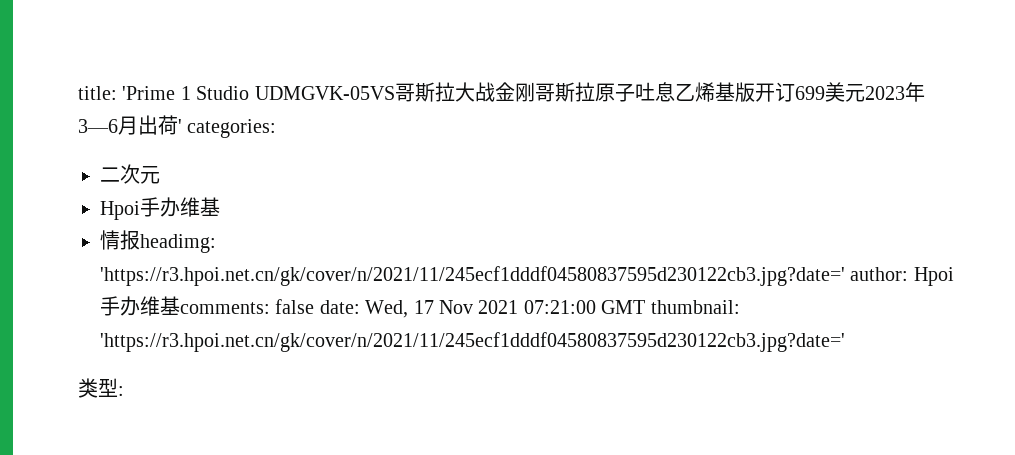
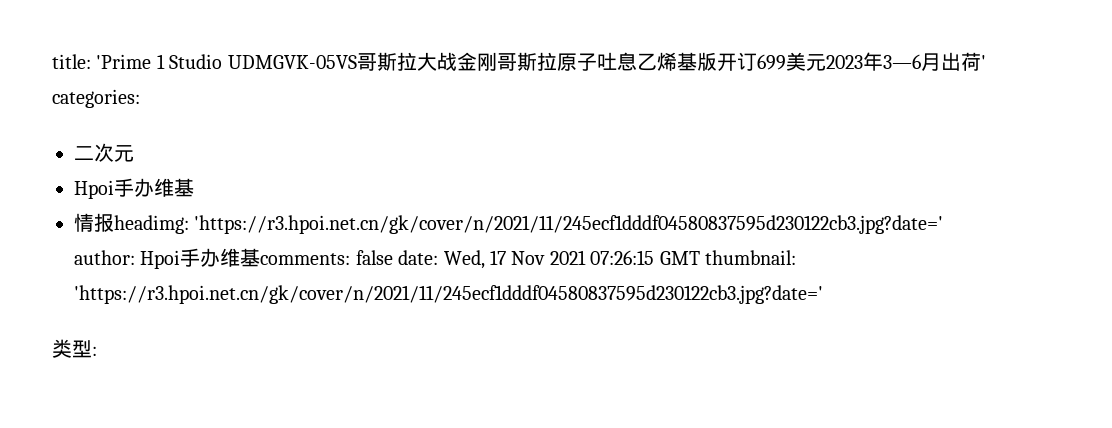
- 情报headimg: 'https://r3.hpoi.net.cn/gk/cover/n/2021/11/245ecf1dddf04580837595d230122cb3.jpg?date=' author: Hpoi手办维基comments: false date: Wed, 17 Nov 2021 07:21:00 GMT thumbnail: 'https://r3.hpoi.net.cn/gk/cover/n/2021/11/245ecf1dddf04580837595d230122cb3.jpg?date='
+ 情报headimg: 'https://r3.hpoi.net.cn/gk/cover/n/2021/11/245ecf1dddf04580837595d230122cb3.jpg?date=' author: Hpoi手办维基comments: false date: Wed, 17 Nov 2021 07:26:15 GMT thumbnail: 'https://r3.hpoi.net.cn/gk/cover/n/2021/11/245ecf1dddf04580837595d230122cb3.jpg?date='

